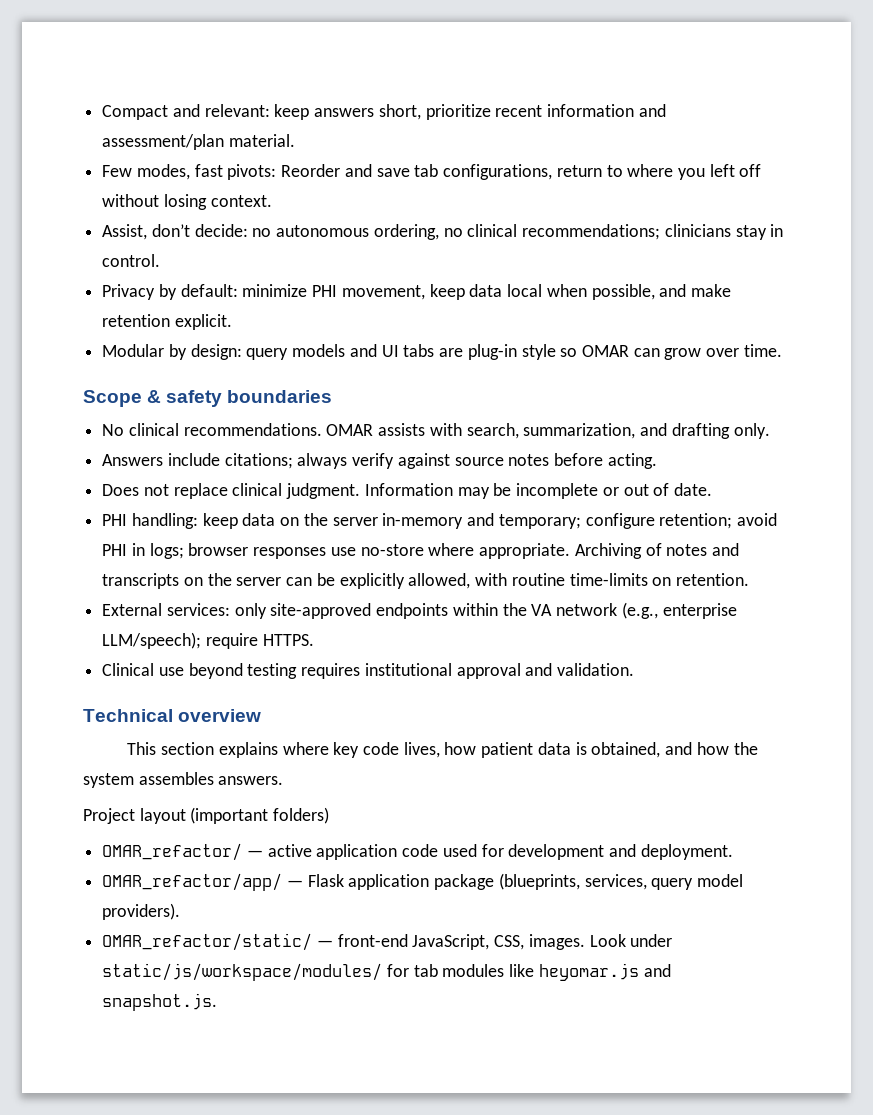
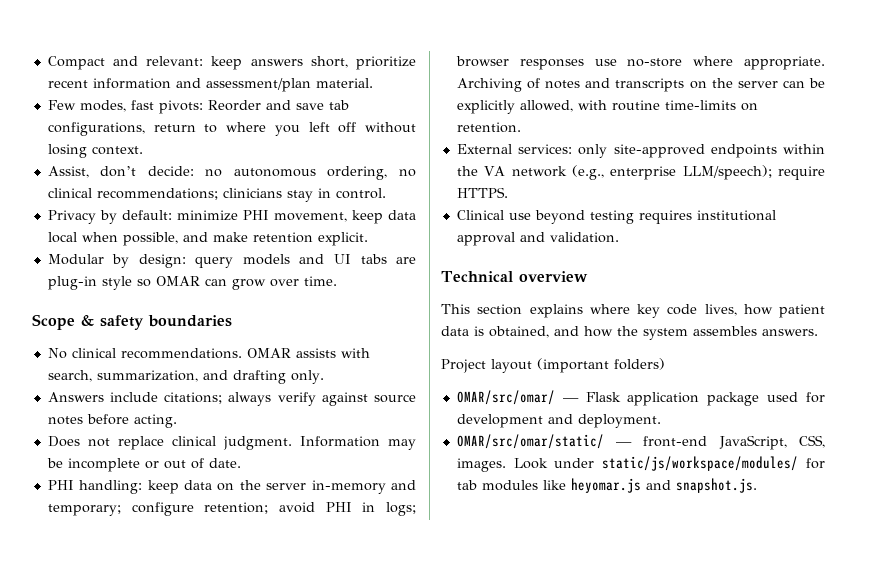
- OMAR_refactor/ — active application code used for development and deployment.
+ OMAR/src/omar/ — Flask application package used for development and deployment.
- OMAR_refactor/app/ — Flask application package (blueprints, services, query model providers).
- OMAR_refactor/static/ — front-end JavaScript, CSS, images.
+ OMAR/src/omar/static/ — front-end JavaScript, CSS, images.

